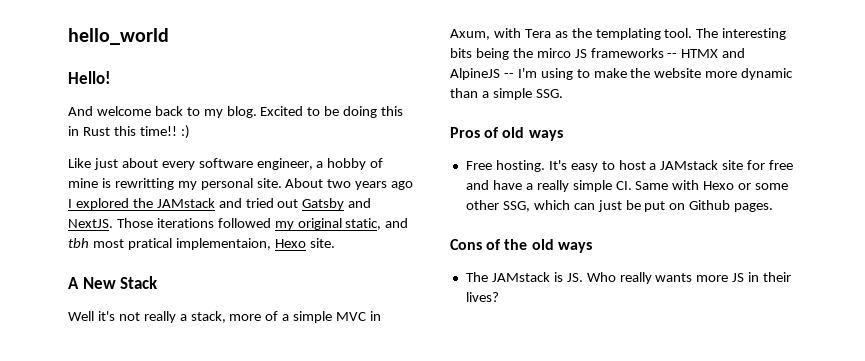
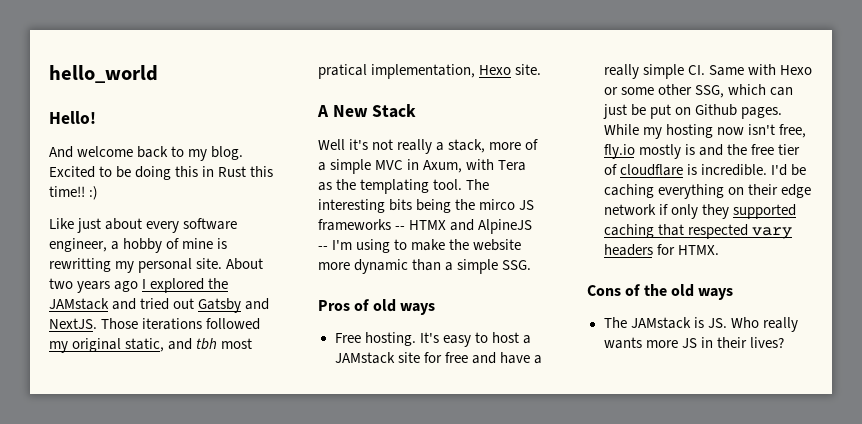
- Those iterations followed my original static, and tbh most pratical implementaion, Hexo site.
+ Those iterations followed my original static, and tbh most pratical implementation, Hexo site.
+ While my hosting now isn't free, fly.io mostly is and the free tier of cloudflare is incredible. I'd be caching everything on their edge network if only they supported caching that respected vary headers for HTMX.

